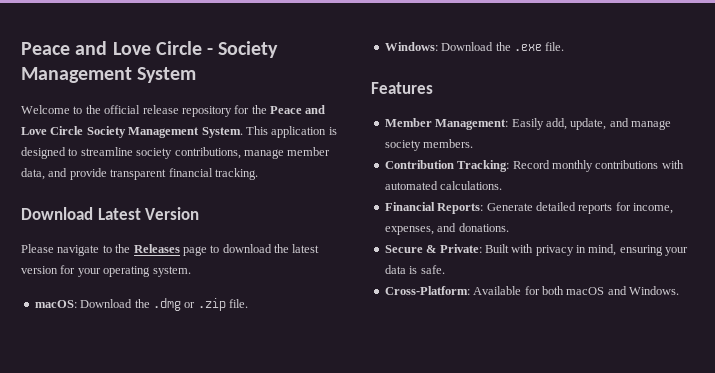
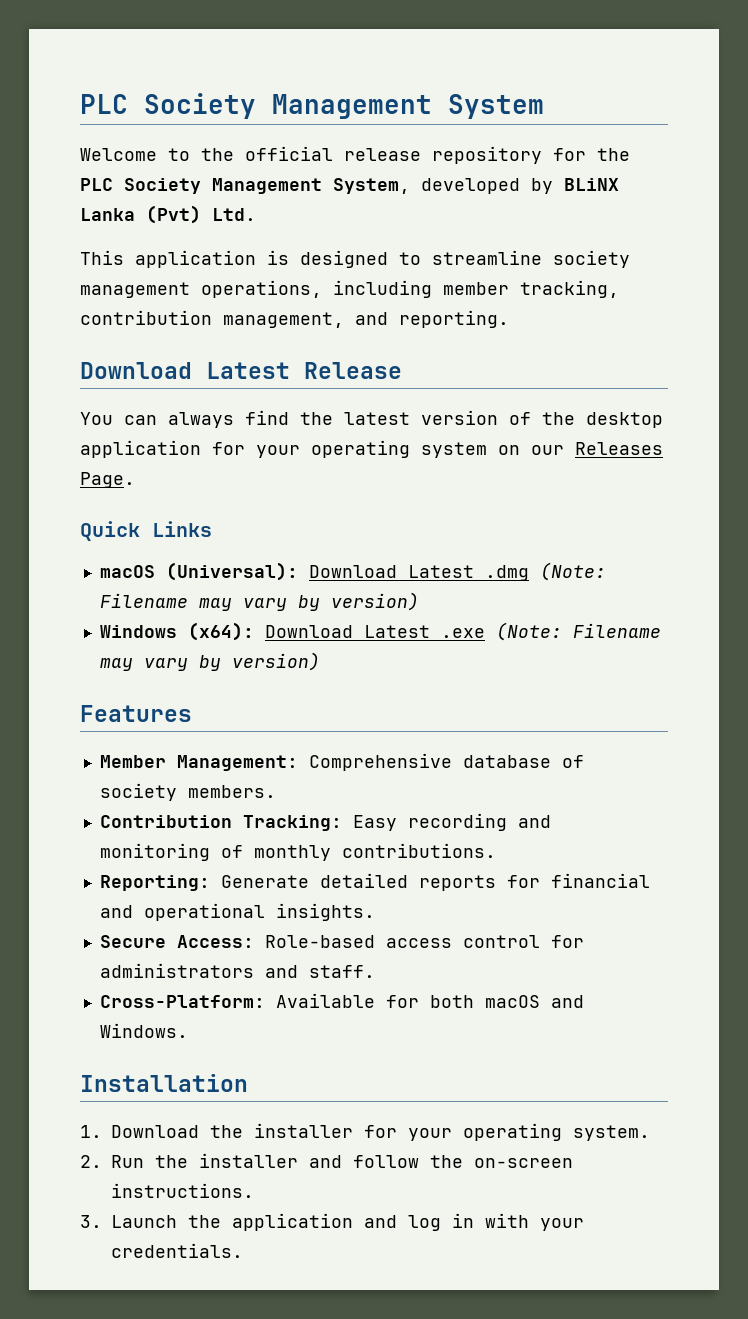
- Peace and Love Circle - Society Management System
+ PLC Society Management System
- Welcome to the official release repository for the Peace and Love Circle Society Management System. This application is designed to streamline society contributions, manage member data, and provide transparent financial tracking.
- Download Latest Version
- Please navigate to the Releases page to download the latest version for your operating system.
- macOS: Download the .dmg or .zip file.
- Windows: Download the .exe file.
+ Welcome to the official release repository for the PLC Society Management System, developed by BLiNX Lanka (Pvt) Ltd.
+ This application is designed to streamline society management operations, including member tracking, contribution management, and reporting.
+ Download Latest Release
+ You can always find the latest version of the desktop application for your operating system on our Releases Page.
+ Quick Links
+ macOS (Universal): Download Latest .dmg (Note: Filename may vary by version)
+ Windows (x64): Download Latest .exe (Note: Filename may vary by version)
  Features
- Member Management: Easily add, update, and manage society members.
- Contribution Tracking: Record monthly contributions with automated calculations.
- Financial Reports: Generate detailed reports for income, expenses, and donations.
- Secure & Private: Built with privacy in mind, ensuring your data is safe.
+ Member Management: Comprehensive database of society members.
+ Contribution Tracking: Easy recording and monitoring of monthly contributions.
+ Reporting: Generate detailed reports for financial and operational insights.
+ Secure Access: Role-based access control for administrators and staff.
+ Installation
+ 1. Download the installer for your operating system.
+ 2. Run the installer and follow the on-screen instructions.
+ 3. Launch the application and log in with your credentials.

